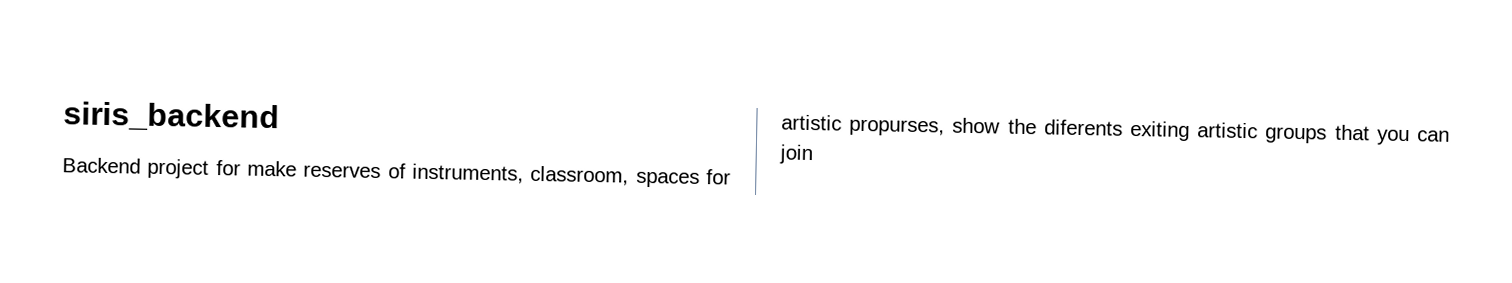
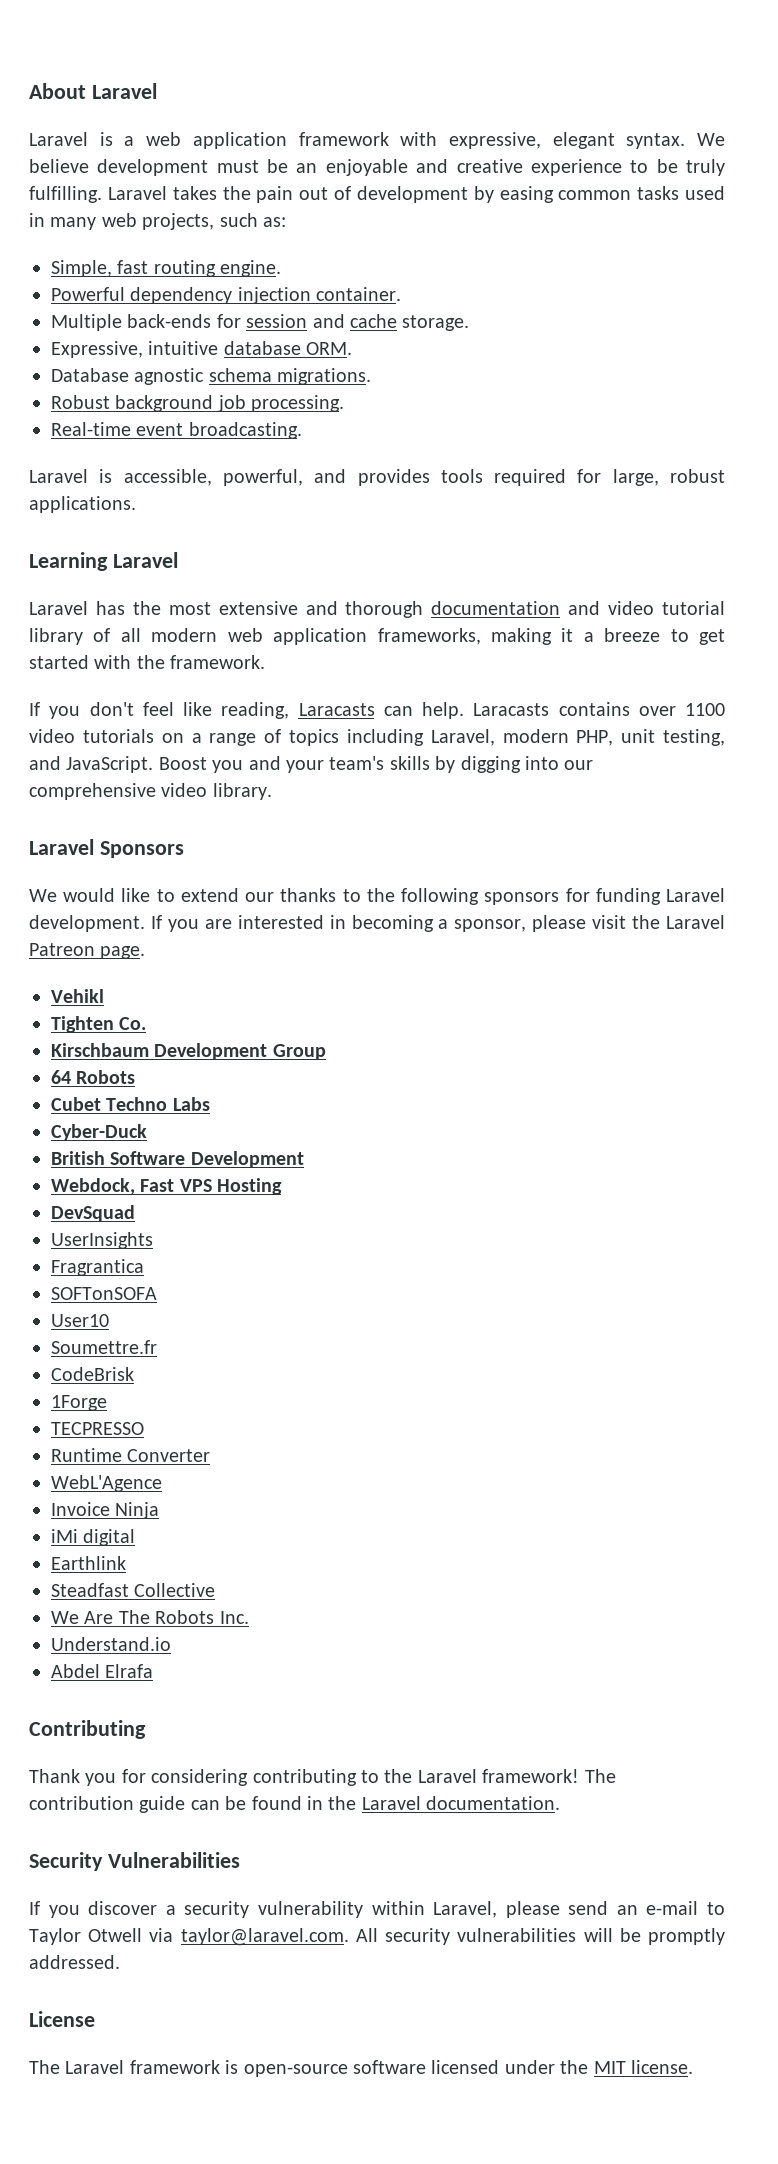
- siris_backend
- Backend project for make reserves of instruments, classroom, spaces for artistic propurses, show the diferents exiting artistic groups that you can join
+ About Laravel
+ Laravel is a web application framework with expressive, elegant syntax. We believe development must be an enjoyable and creative experience to be truly fulfilling. Laravel takes the pain out of development by easing common tasks used in many web projects, such as:
+ Simple, fast routing engine.
+ Powerful dependency injection container.
+ Multiple back-ends for session and cache storage.
+ Expressive, intuitive database ORM.
+ Database agnostic schema migrations.
+ Robust background job processing.
+ Real-time event broadcasting.
+ Laravel is accessible, powerful, and provides tools required for large, robust applications.
+ Learning Laravel
+ Laravel has the most extensive and thorough documentation and video tutorial library of all modern web application frameworks, making it a breeze to get started with the framework.
+ If you don't feel like reading, Laracasts can help. Laracasts contains over 1100 video tutorials on a range of topics including Laravel, modern PHP, unit testing, and JavaScript. Boost you and your team's skills by digging into our comprehensive video library.
+ Laravel Sponsors
+ We would like to extend our thanks to the following sponsors for funding Laravel development. If you are interested in becoming a sponsor, please visit the Laravel Patreon page.
+ Vehikl
+ Tighten Co.
+ Kirschbaum Development Group
+ 64 Robots
+ Cubet Techno Labs
+ Cyber-Duck
+ British Software Development
+ Webdock, Fast VPS Hosting
+ DevSquad
+ UserInsights
+ Fragrantica
+ SOFTonSOFA
+ User10
+ Soumettre.fr
+ CodeBrisk
+ 1Forge
+ TECPRESSO
+ Runtime Converter
+ WebL'Agence
+ Invoice Ninja
+ iMi digital
+ Earthlink
+ Steadfast Collective
+ We Are The Robots Inc.
+ Understand.io
+ Abdel Elrafa
+ Contributing
+ Thank you for considering contributing to the Laravel framework! The contribution guide can be found in the Laravel documentation.
+ Security Vulnerabilities
+ If you discover a security vulnerability within Laravel, please send an e-mail to Taylor Otwell via taylor@laravel.com. All security vulnerabilities will be promptly addressed.
+ License
+ The Laravel framework is open-source software licensed under the MIT license.

